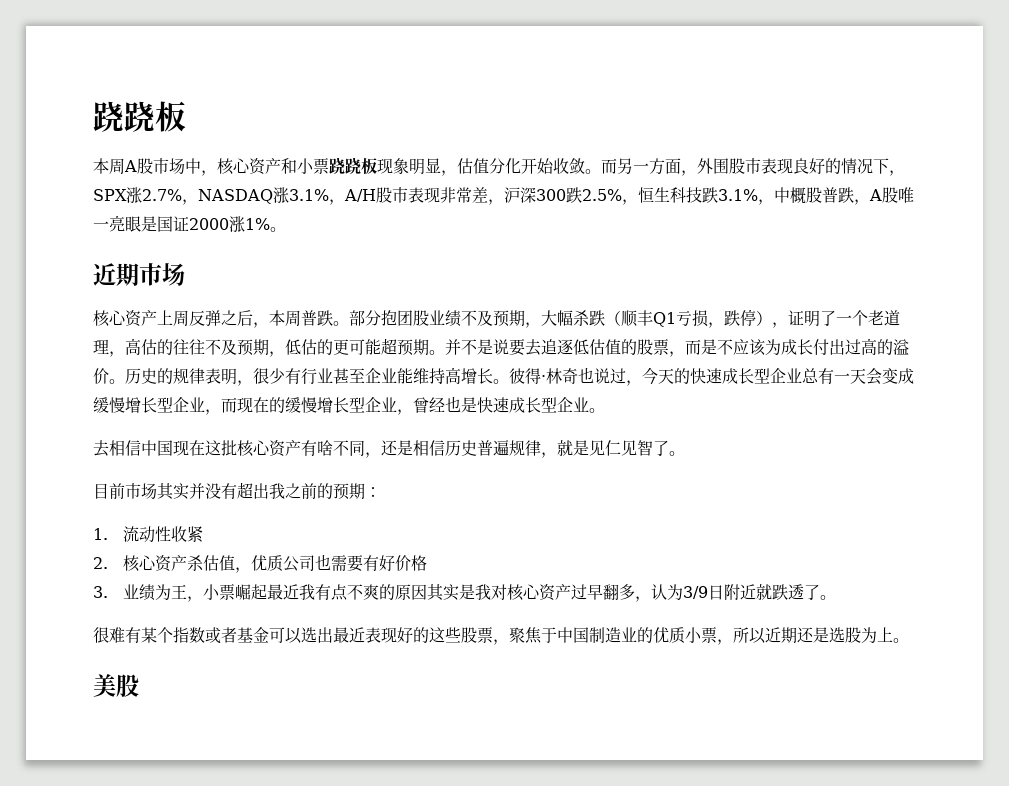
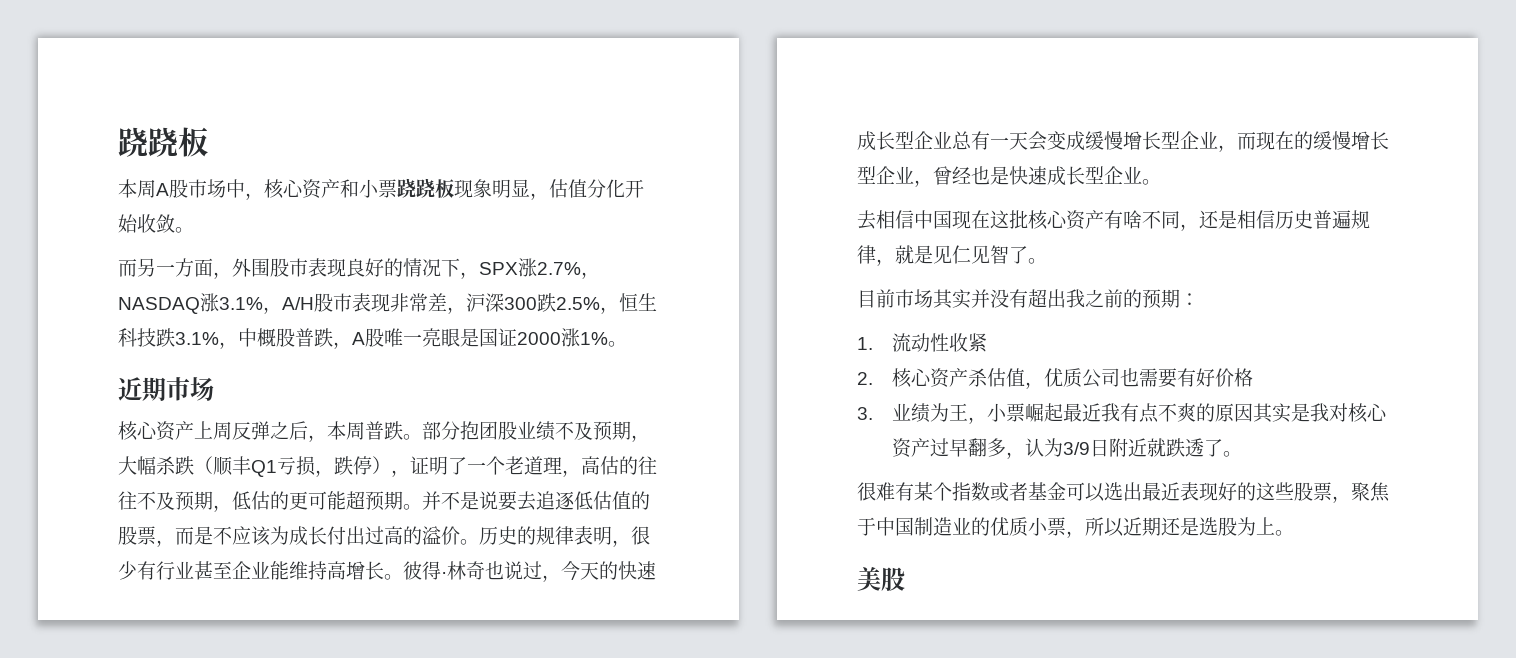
- 本周A股市场中，核心资产和小票跷跷板现象明显，估值分化开始收敛。而另一方面，外围股市表现良好的情况下，SPX涨2.7%，NASDAQ涨3.1%，A/H股市表现非常差，沪深300跌2.5%，恒生科技跌3.1%，中概股普跌，A股唯一亮眼是国证2000涨1%。
+ 本周A股市场中，核心资产和小票跷跷板现象明显，估值分化开始收敛。
+ 而另一方面，外围股市表现良好的情况下，SPX涨2.7%，NASDAQ涨3.1%，A/H股市表现非常差，沪深300跌2.5%，恒生科技跌3.1%，中概股普跌，A股唯一亮眼是国证2000涨1%。

